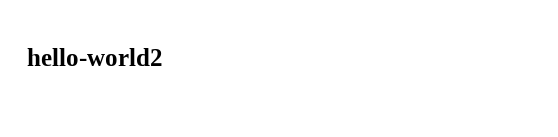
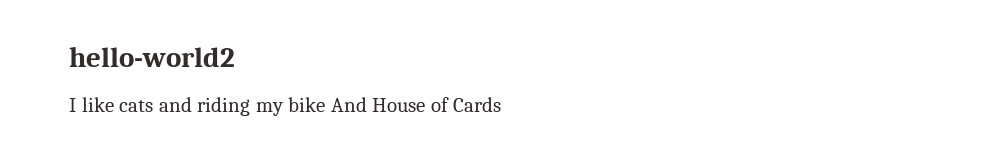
+ I like cats and riding my bike And House of Cards

